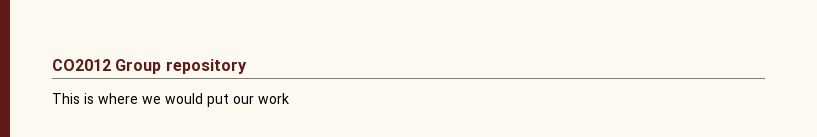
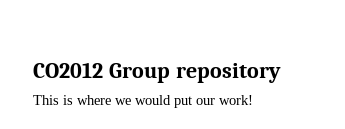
- This is where we would put our work
+ This is where we would put our work!

